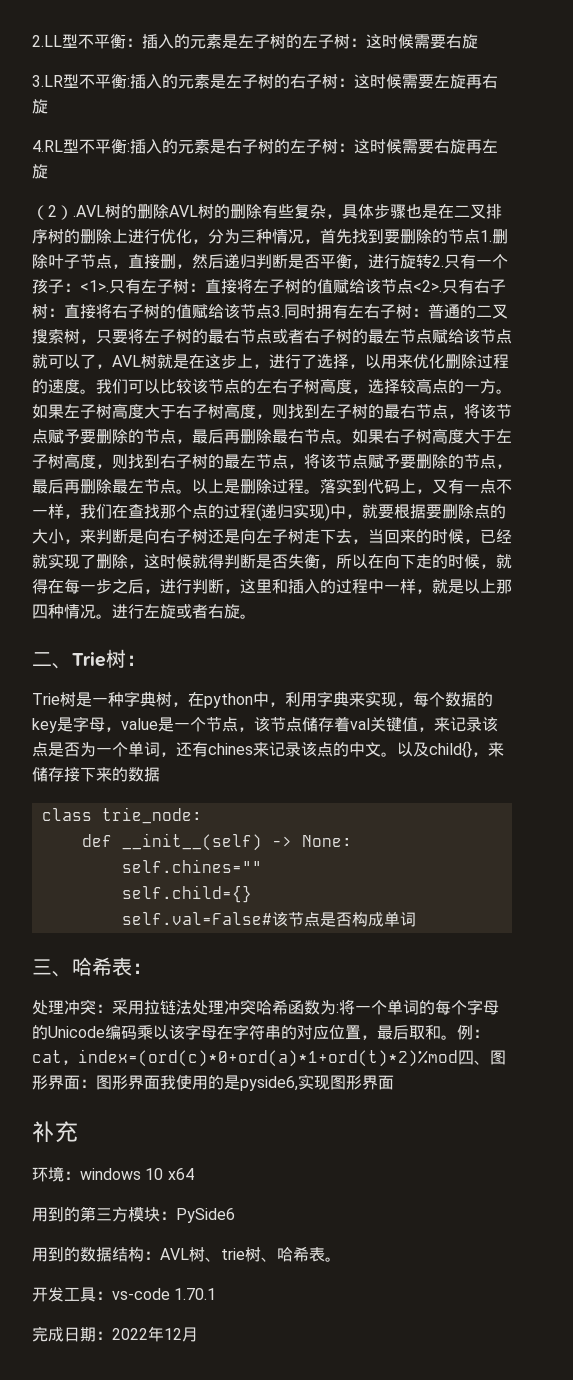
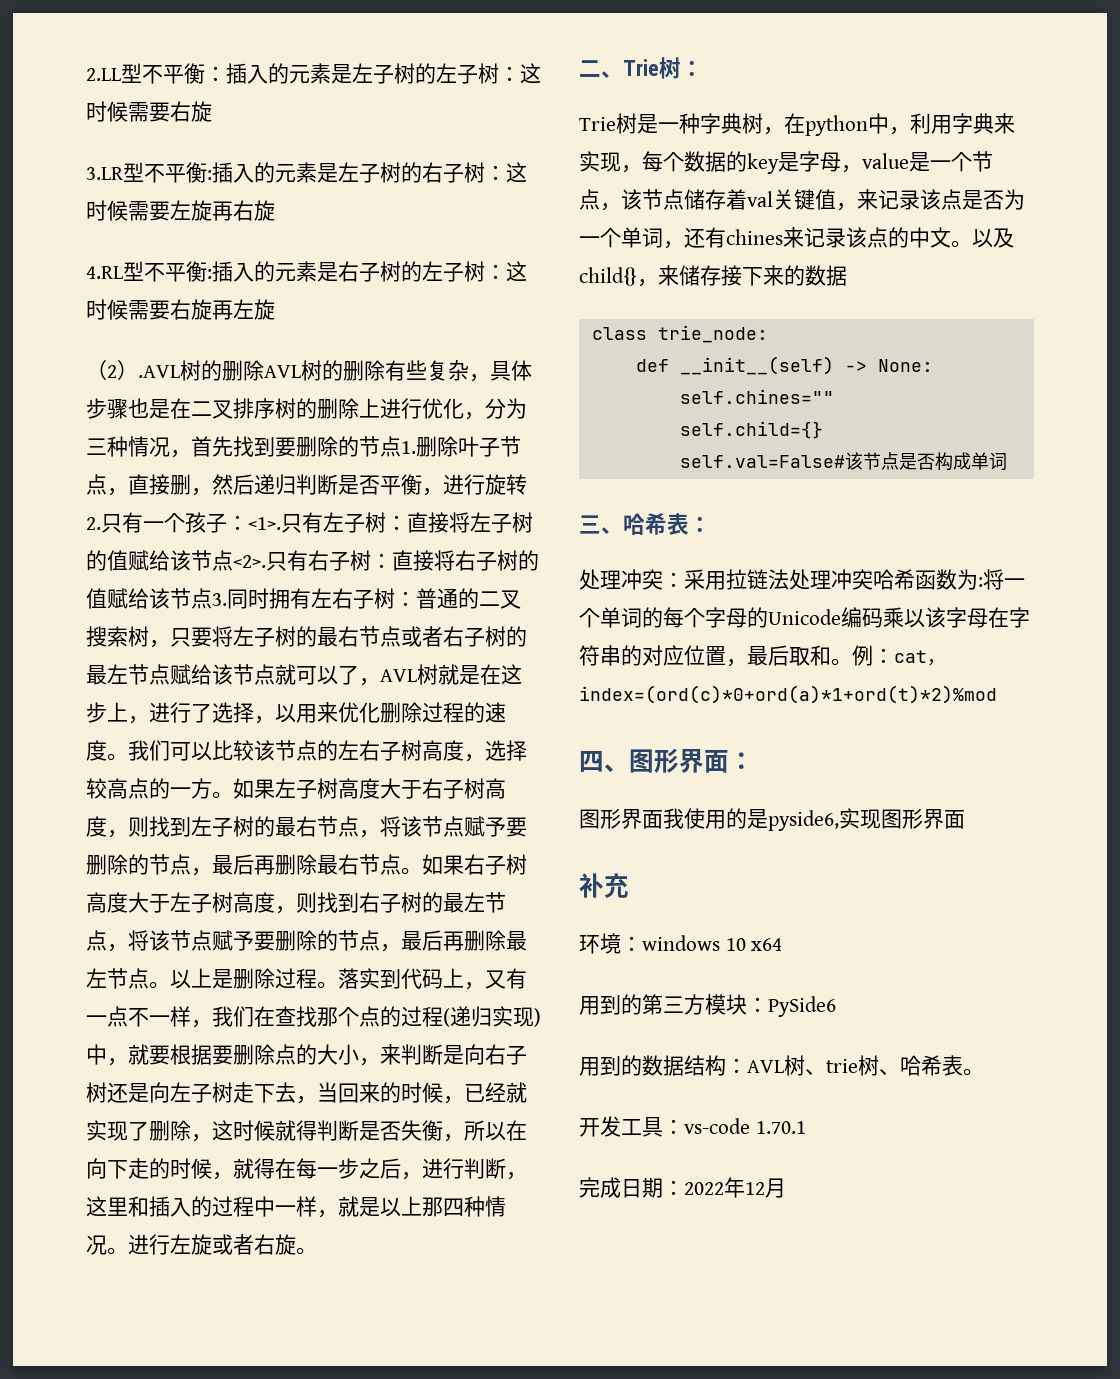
- 例：cat，index=(ord(c)*0+ord(a)*1+ord(t)*2)%mod四、图形界面：图形界面我使用的是pyside6,实现图形界面
+ 例：cat，index=(ord(c)*0+ord(a)*1+ord(t)*2)%mod
+ 四、图形界面：
+ 图形界面我使用的是pyside6,实现图形界面

